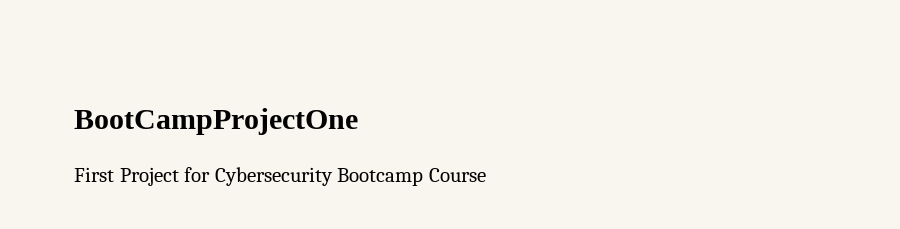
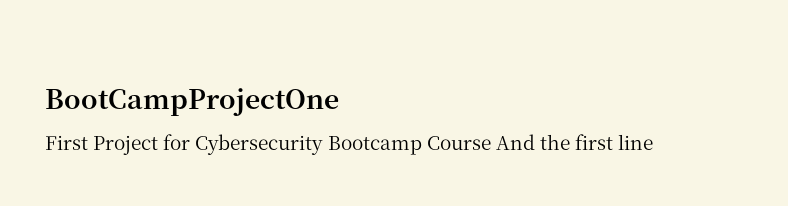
- First Project for Cybersecurity Bootcamp Course
+ First Project for Cybersecurity Bootcamp Course And the first line

